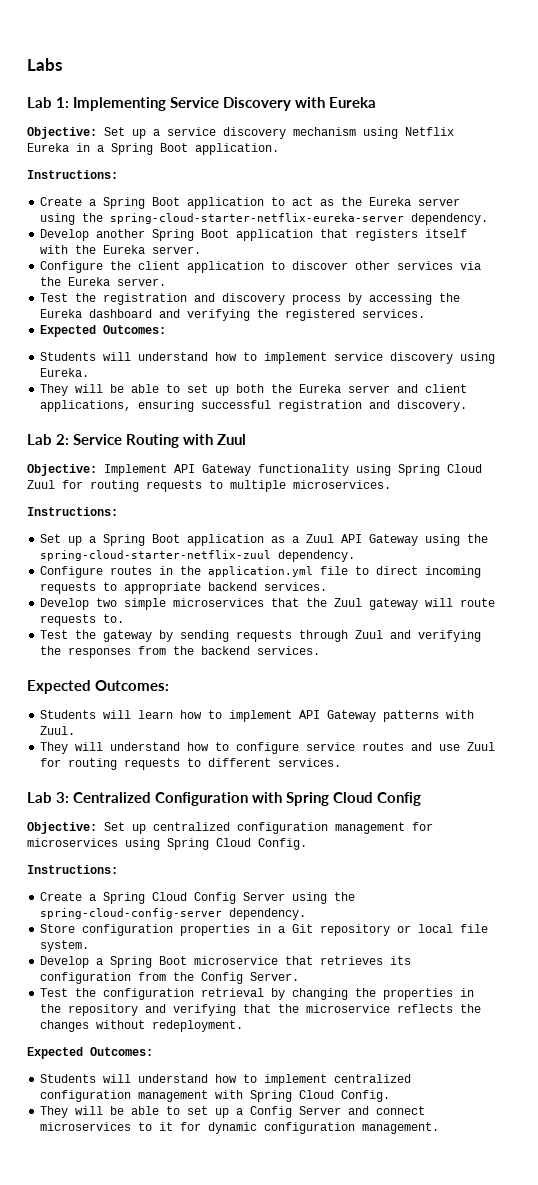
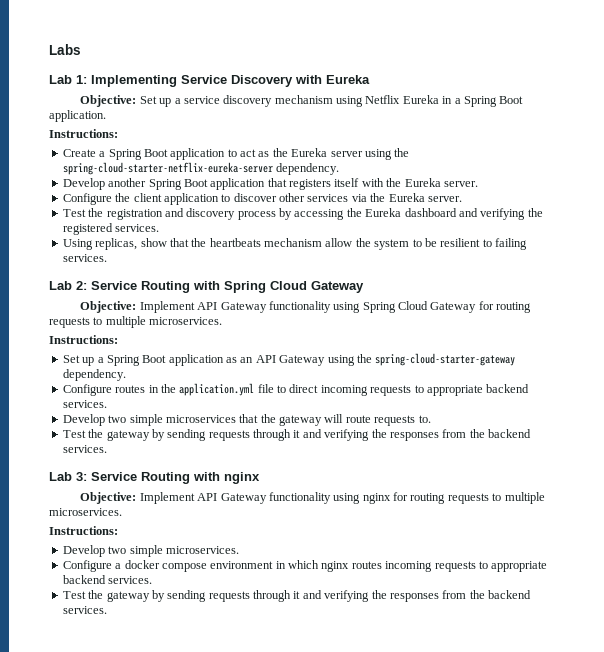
  Test the registration and discovery process by accessing the Eureka dashboard and verifying the registered services.
- Expected Outcomes:
- Students will understand how to implement service discovery using Eureka.
- They will be able to set up both the Eureka server and client applications, ensuring successful registration and discovery.
+ Using replicas, show that the heartbeats mechanism allow the system to be resilient to failing services.
- Lab 2: Service Routing with Zuul
+ Lab 2: Service Routing with Spring Cloud Gateway
- Objective: Implement API Gateway functionality using Spring Cloud Zuul for routing requests to multiple microservices.
+ Objective: Implement API Gateway functionality using Spring Cloud Gateway for routing requests to multiple microservices.
- Set up a Spring Boot application as a Zuul API Gateway using the spring-cloud-starter-netflix-zuul dependency.
+ Set up a Spring Boot application as an API Gateway using the spring-cloud-starter-gateway dependency.
- Develop two simple microservices that the Zuul gateway will route requests to.
- Test the gateway by sending requests through Zuul and verifying the responses from the backend services.
- Expected Outcomes:
- Students will learn how to implement API Gateway patterns with Zuul.
- They will understand how to configure service routes and use Zuul for routing requests to different services.
- Lab 3: Centralized Configuration with Spring Cloud Config
- Objective: Set up centralized configuration management for microservices using Spring Cloud Config.
+ Develop two simple microservices that the gateway will route requests to.
+ Test the gateway by sending requests through it and verifying the responses from the backend services.
+ Lab 3: Service Routing with nginx
+ Objective: Implement API Gateway functionality using nginx for routing requests to multiple microservices.
  Instructions:
- Create a Spring Cloud Config Server using the spring-cloud-config-server dependency.
- Store configuration properties in a Git repository or local file system.
- Develop a Spring Boot microservice that retrieves its configuration from the Config Server.
- Test the configuration retrieval by changing the properties in the repository and verifying that the microservice reflects the changes without redeployment.
- Expected Outcomes:
- Students will understand how to implement centralized configuration management with Spring Cloud Config.
- They will be able to set up a Config Server and connect microservices to it for dynamic configuration management.
+ Develop two simple microservices.
+ Configure a docker compose environment in which nginx routes incoming requests to appropriate backend services.
+ Test the gateway by sending requests through it and verifying the responses from the backend services.

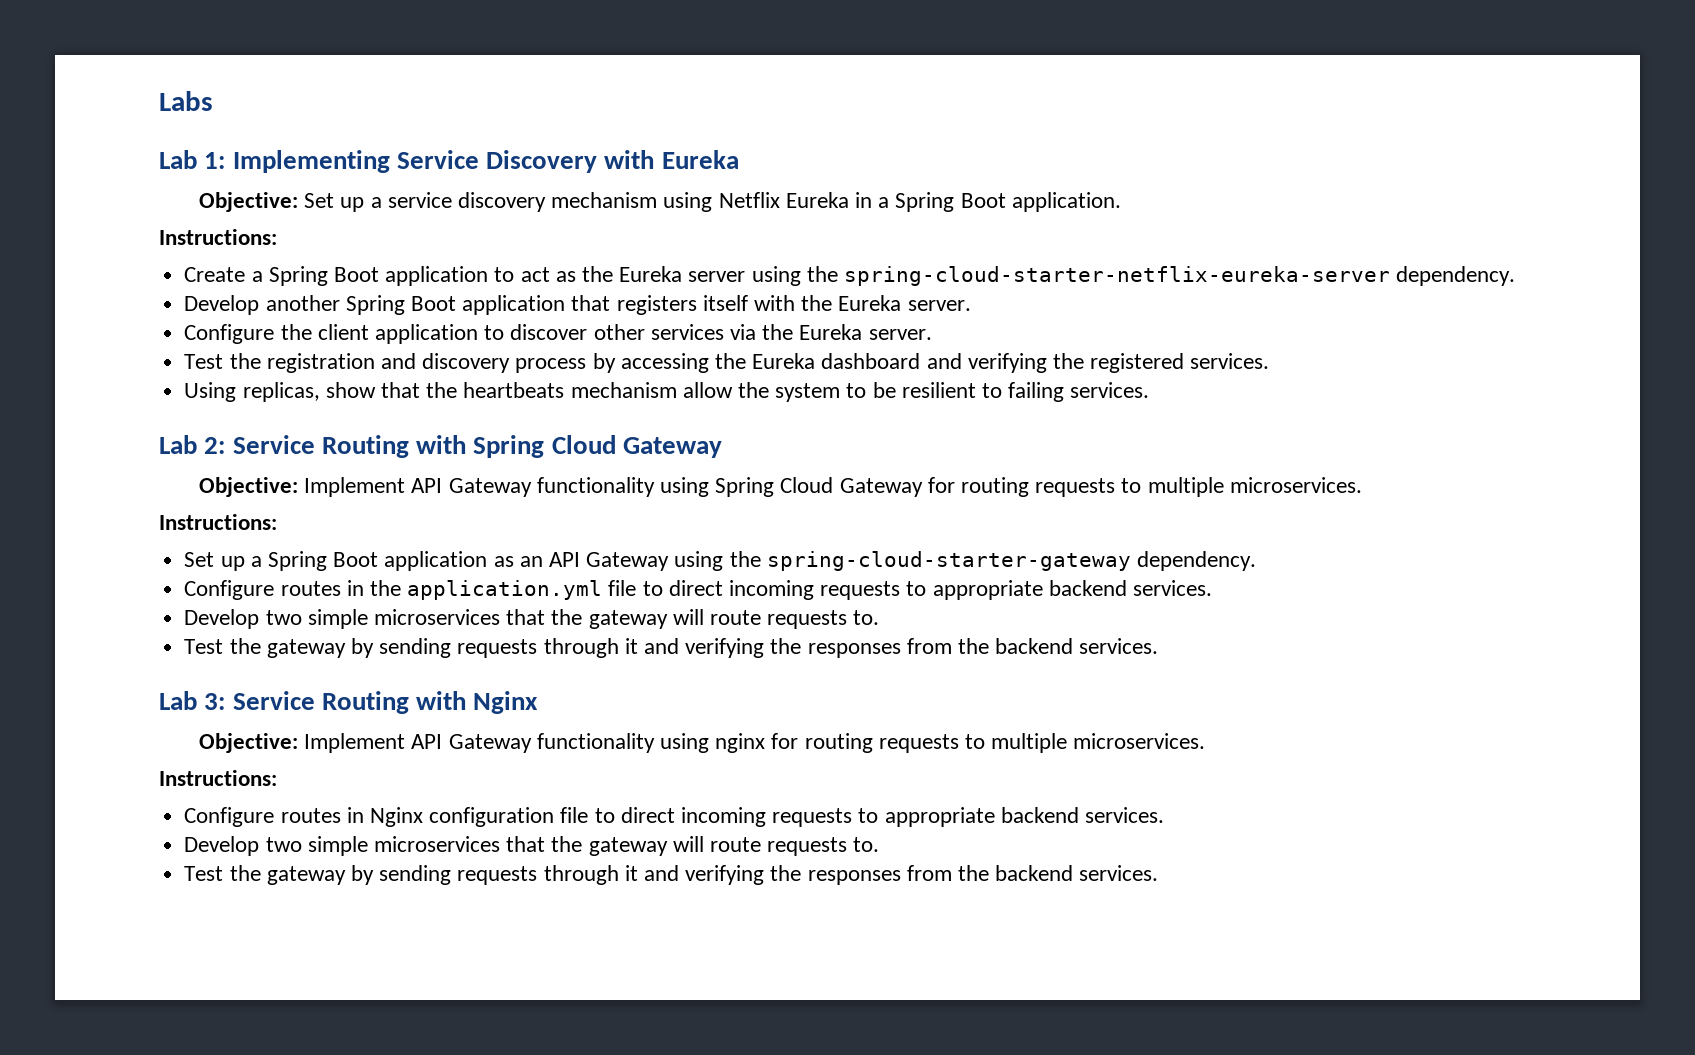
- Lab 3: Service Routing with nginx
+ Lab 3: Service Routing with Nginx
- Develop two simple microservices.
- Configure a docker compose environment in which nginx routes incoming requests to appropriate backend services.
+ Configure routes in Nginx configuration file to direct incoming requests to appropriate backend services.
+ Develop two simple microservices that the gateway will route requests to.

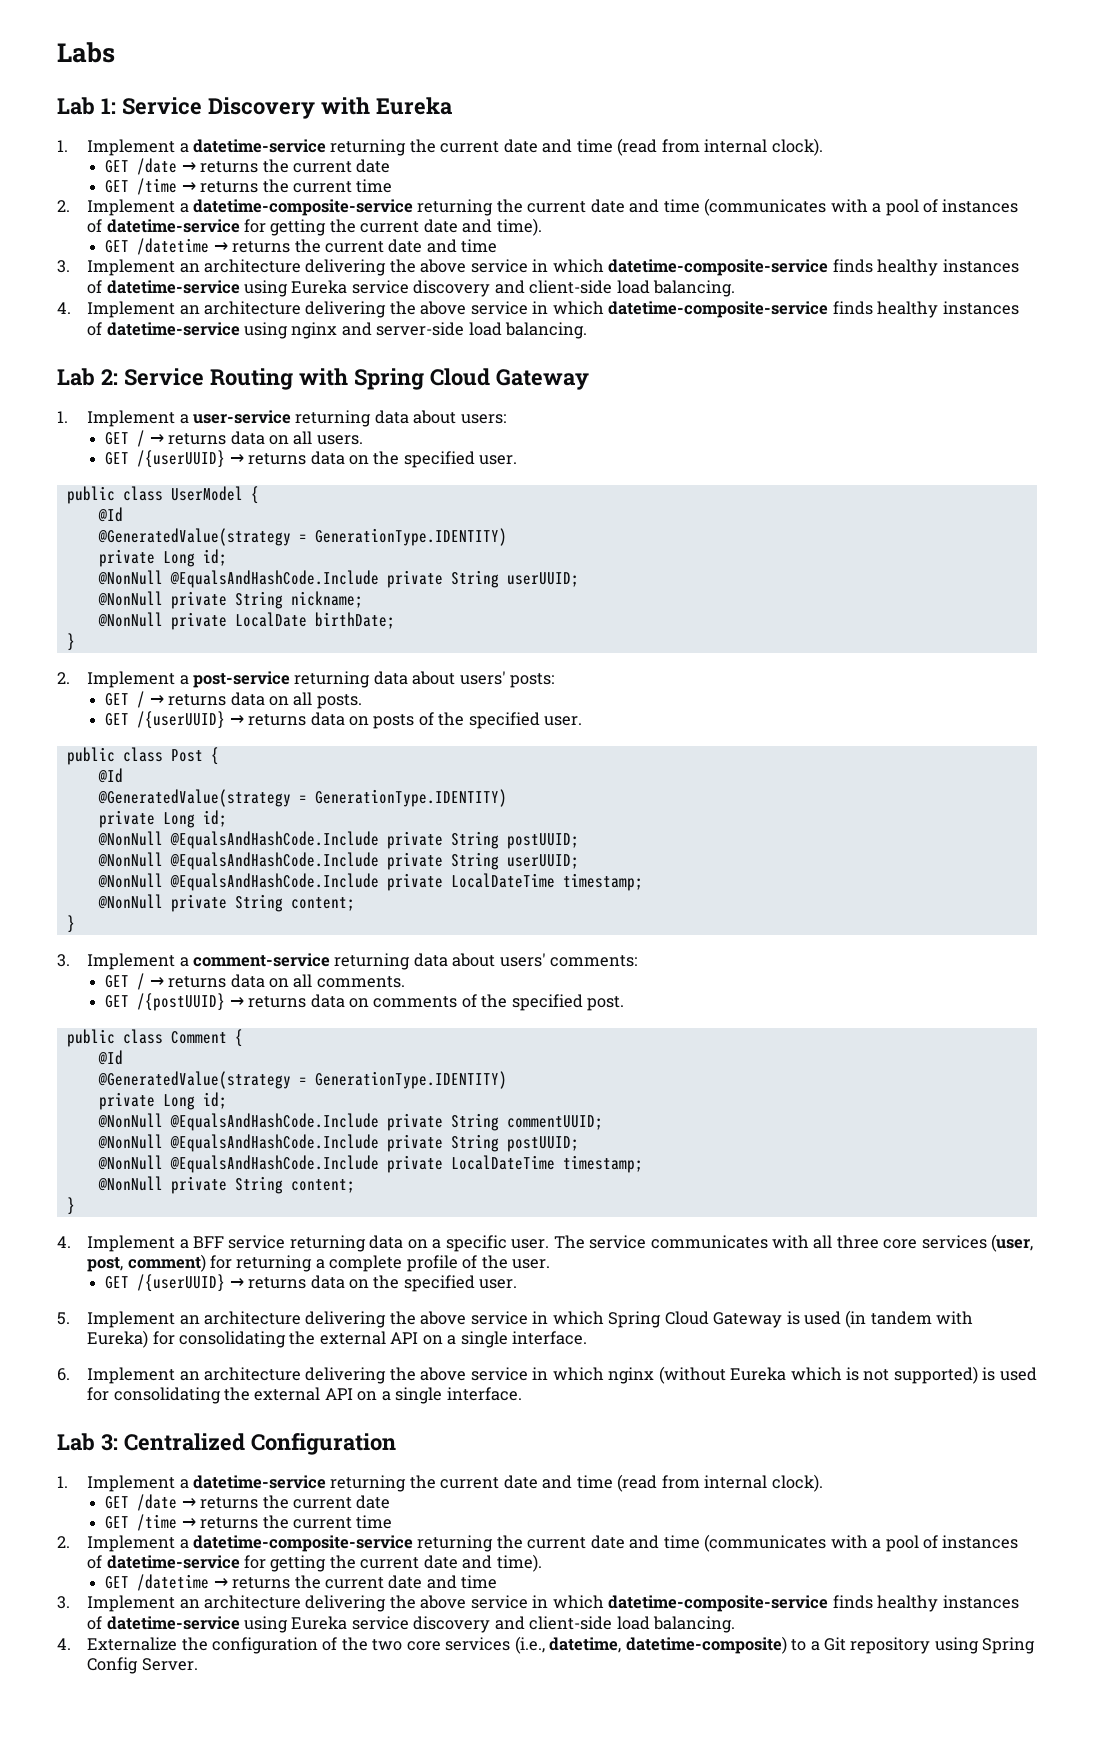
- Lab 1: Implementing Service Discovery with Eureka
- Objective: Set up a service discovery mechanism using Netflix Eureka in a Spring Boot application.
- Instructions:
- Create a Spring Boot application to act as the Eureka server using the spring-cloud-starter-netflix-eureka-server dependency.
- Develop another Spring Boot application that registers itself with the Eureka server.
- Configure the client application to discover other services via the Eureka server.
- Test the registration and discovery process by accessing the Eureka dashboard and verifying the registered services.
- Using replicas, show that the heartbeats mechanism allow the system to be resilient to failing services.
+ Lab 1: Service Discovery with Eureka
+ 1. Implement a datetime-service returning the current date and time (read from internal clock).
+ GET /date → returns the current date
+ GET /time → returns the current time
+ 2. Implement a datetime-composite-service returning the current date and time (communicates with a pool of instances of datetime-service for getting the current date and time).
+ GET /datetime → returns the current date and time
+ 3. Implement an architecture delivering the above service in which datetime-composite-service finds healthy instances of datetime-service using Eureka service discovery and client-side load balancing.
+ 4. Implement an architecture delivering the above service in which datetime-composite-service finds healthy instances of datetime-service using nginx and server-side load balancing.
- Objective: Implement API Gateway functionality using Spring Cloud Gateway for routing requests to multiple microservices.
- Instructions:
- Set up a Spring Boot application as an API Gateway using the spring-cloud-starter-gateway dependency.
- Configure routes in the application.yml file to direct incoming requests to appropriate backend services.
- Develop two simple microservices that the gateway will route requests to.
- Test the gateway by sending requests through it and verifying the responses from the backend services.
- Lab 3: Service Routing with Nginx
- Objective: Implement API Gateway functionality using nginx for routing requests to multiple microservices.
- Instructions:
- Configure routes in Nginx configuration file to direct incoming requests to appropriate backend services.
- Develop two simple microservices that the gateway will route requests to.
- Test the gateway by sending requests through it and verifying the responses from the backend services.
+ 1. Implement a user-service returning data about users:
+ GET / → returns data on all users.
+ GET /{userUUID} → returns data on the specified user.
+ public class UserModel {
+ @Id
+ @GeneratedValue(strategy = GenerationType.IDENTITY)
+ private Long id;
+ @NonNull @EqualsAndHashCode.Include private String userUUID;
+ @NonNull private String nickname;
+ @NonNull private LocalDate birthDate;
+ }
+ 2. Implement a post-service returning data about users' posts:
+ GET / → returns data on all posts.
+ GET /{userUUID} → returns data on posts of the specified user.
+ public class Post {
+ @Id
+ @GeneratedValue(strategy = GenerationType.IDENTITY)
+ private Long id;
+ @NonNull @EqualsAndHashCode.Include private String postUUID;
+ @NonNull @EqualsAndHashCode.Include private String userUUID;
+ @NonNull @EqualsAndHashCode.Include private LocalDateTime timestamp;
+ @NonNull private String content;
+ }
+ 3. Implement a comment-service returning data about users' comments:
+ GET / → returns data on all comments.
+ GET /{postUUID} → returns data on comments of the specified post.
+ public class Comment {
+ @Id
+ @GeneratedValue(strategy = GenerationType.IDENTITY)
+ private Long id;
+ @NonNull @EqualsAndHashCode.Include private String commentUUID;
+ @NonNull @EqualsAndHashCode.Include private String postUUID;
+ @NonNull @EqualsAndHashCode.Include private LocalDateTime timestamp;
+ @NonNull private String content;
+ }
+ 4. Implement a BFF service returning data on a specific user. The service communicates with all three core services (user, post, comment) for returning a complete profile of the user.
+ GET /{userUUID} → returns data on the specified user.
+ 5. Implement an architecture delivering the above service in which Spring Cloud Gateway is used (in tandem with Eureka) for consolidating the external API on a single interface.
+ 6. Implement an architecture delivering the above service in which nginx (without Eureka which is not supported) is used for consolidating the external API on a single interface.
+ Lab 3: Centralized Configuration
+ 1. Implement a datetime-service returning the current date and time (read from internal clock).
+ GET /date → returns the current date
+ GET /time → returns the current time
+ 2. Implement a datetime-composite-service returning the current date and time (communicates with a pool of instances of datetime-service for getting the current date and time).
+ GET /datetime → returns the current date and time
+ 3. Implement an architecture delivering the above service in which datetime-composite-service finds healthy instances of datetime-service using Eureka service discovery and client-side load balancing.
+ 4. Externalize the configuration of the two core services (i.e., datetime, datetime-composite) to a Git repository using Spring Config Server.

